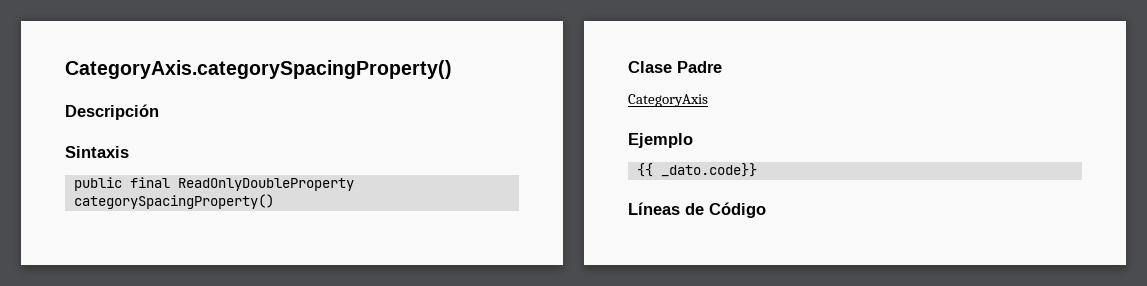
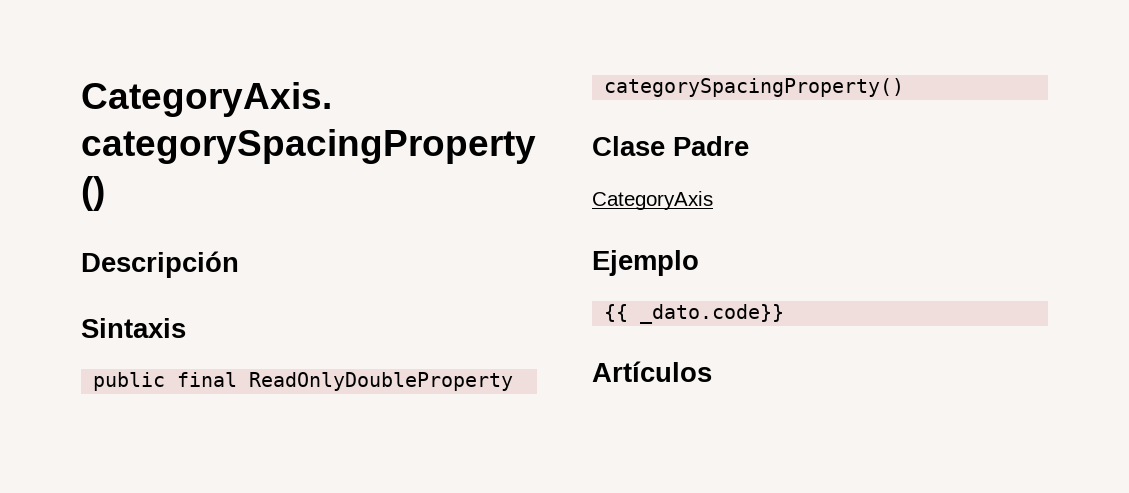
- Líneas de Código
+ Artículos

